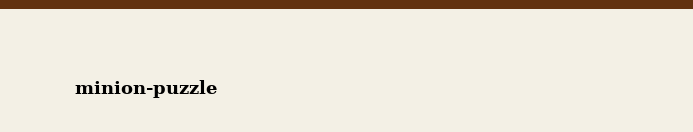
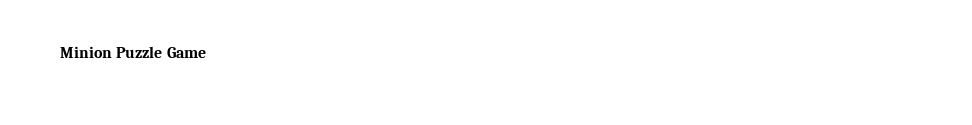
- minion-puzzle
+ Minion Puzzle Game

